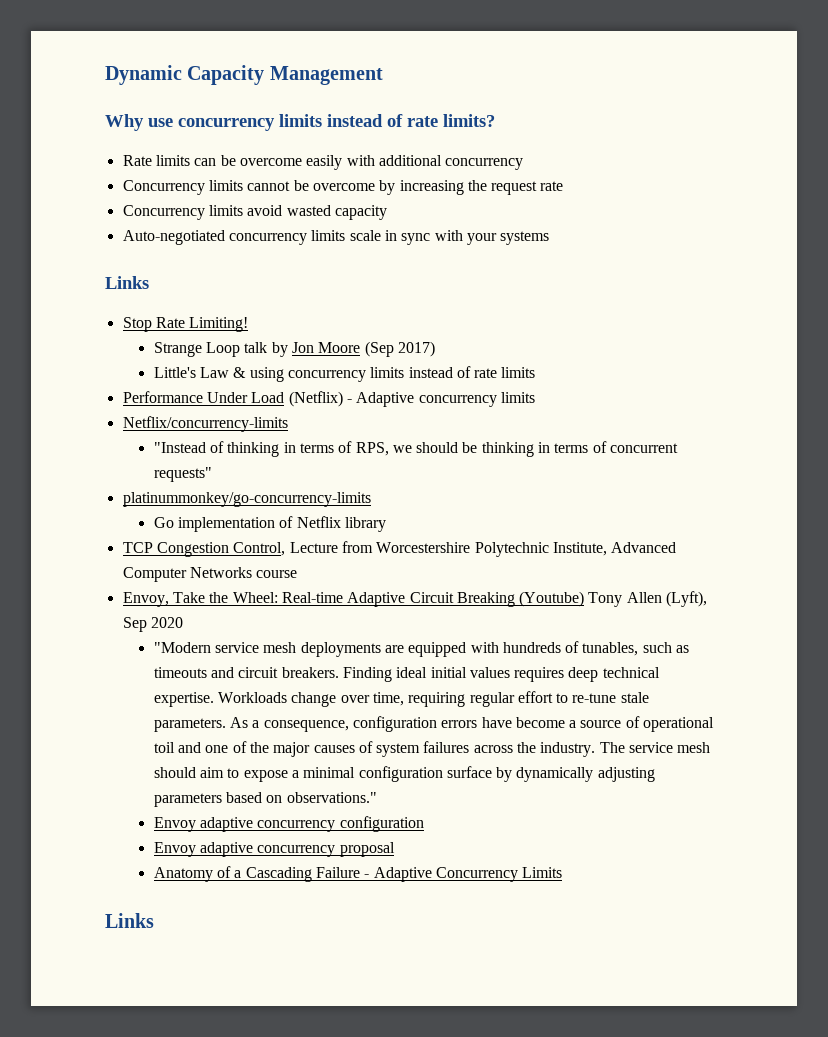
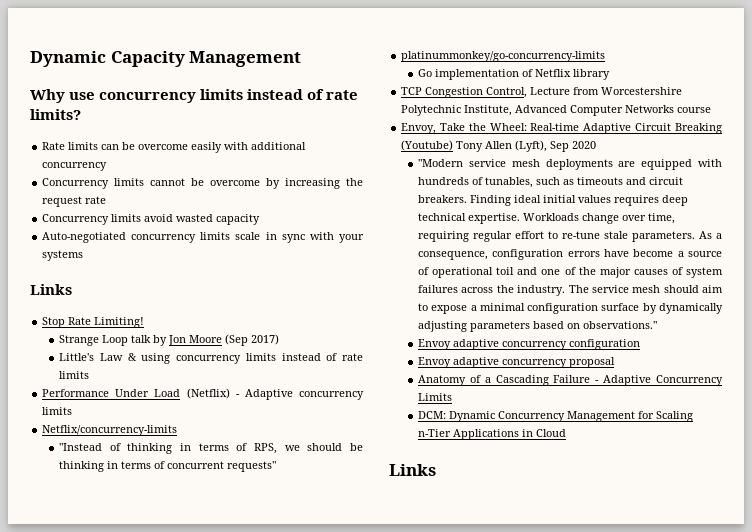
+ DCM: Dynamic Concurrency Management for Scaling n-Tier Applications in Cloud

